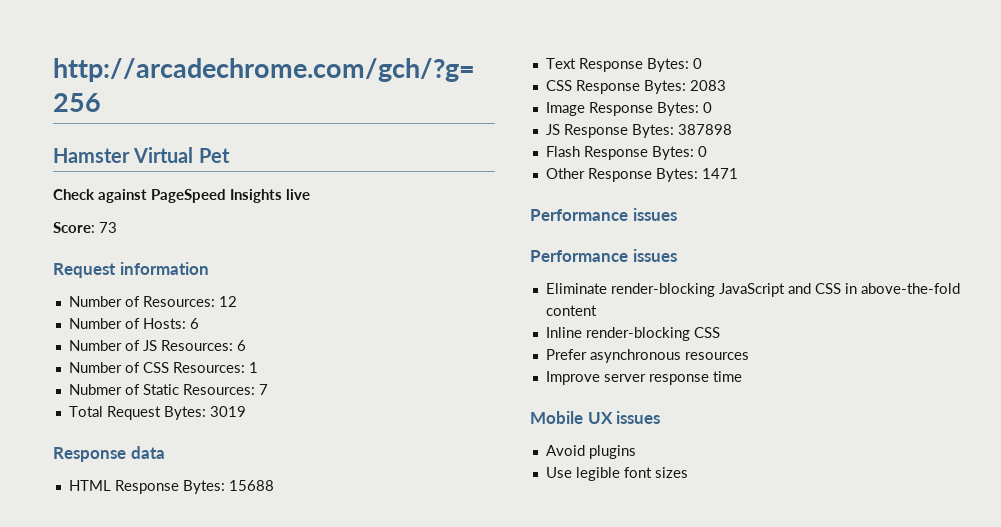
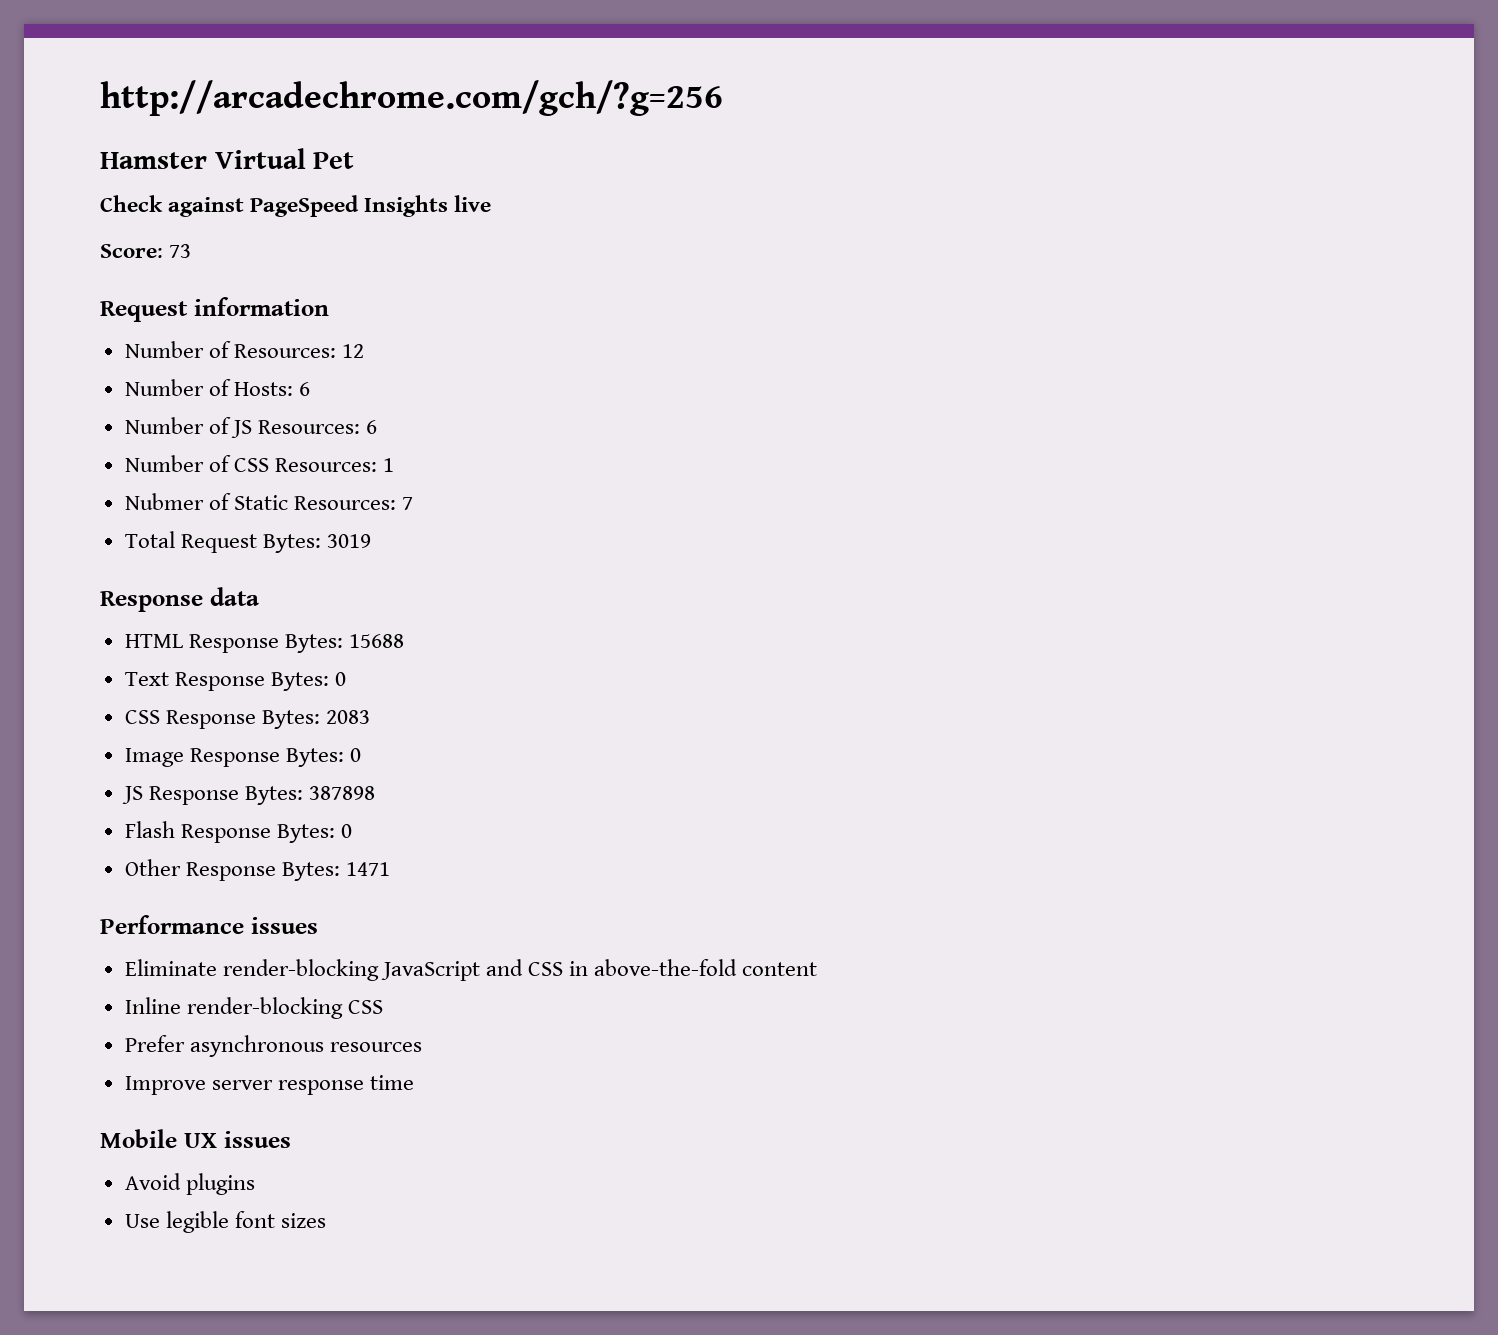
  Other Response Bytes: 1471
- Performance issues

